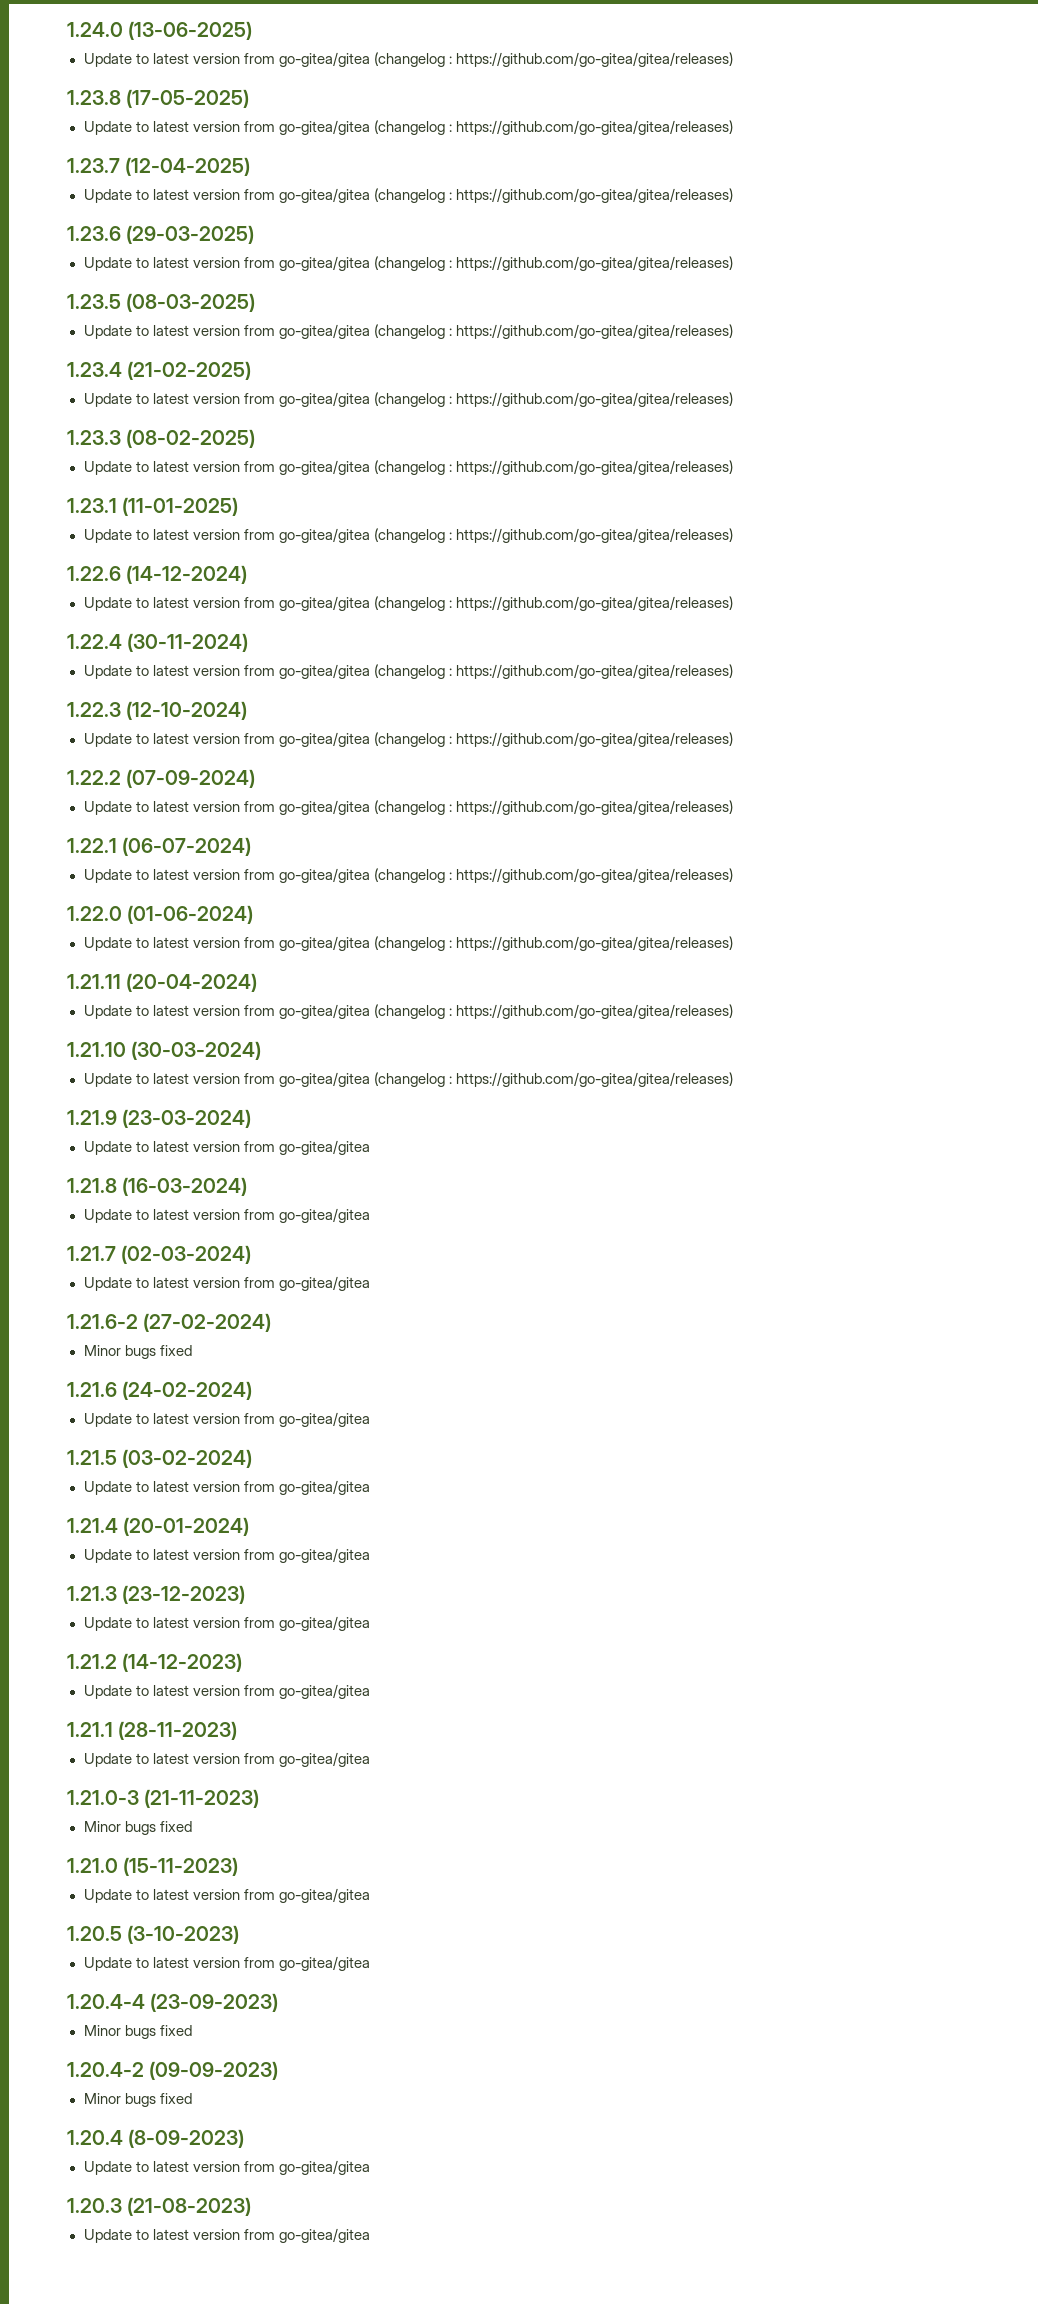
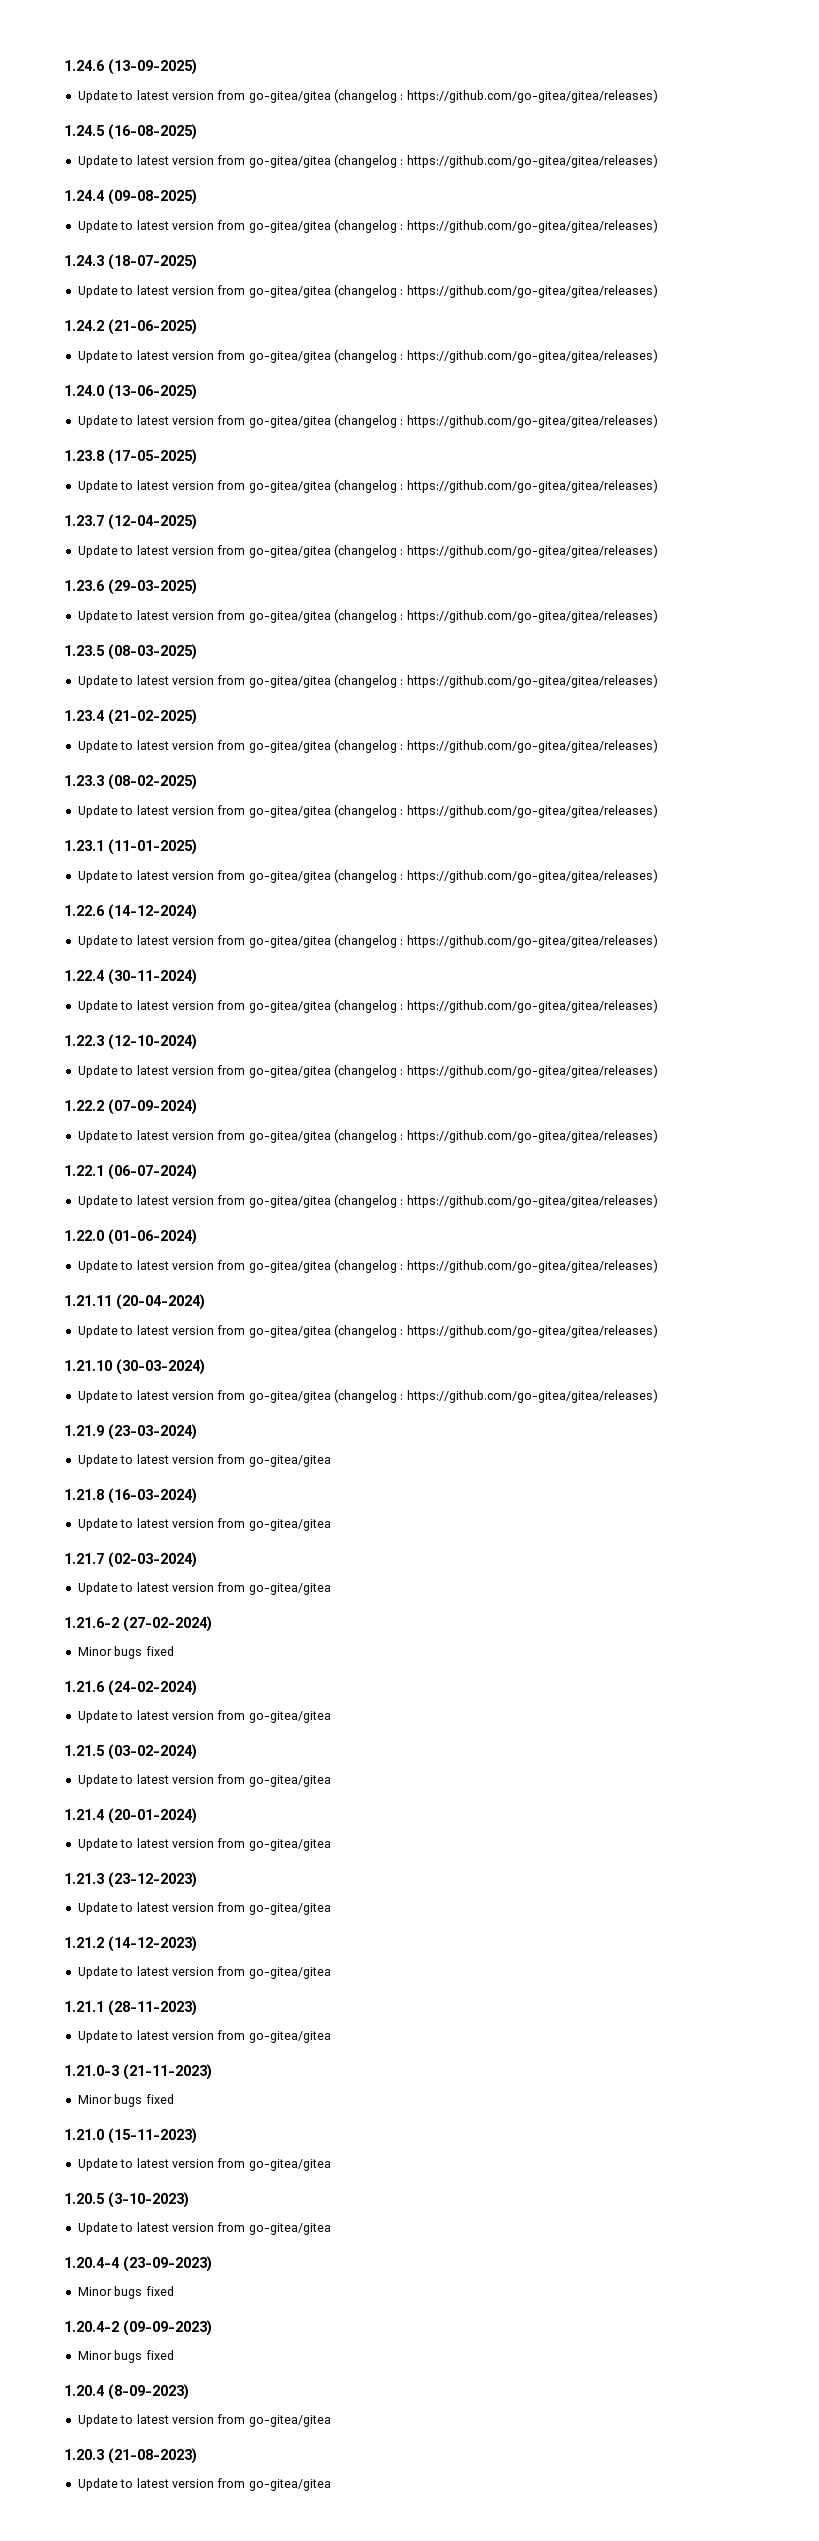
+ 1.24.6 (13-09-2025)
+ Update to latest version from go-gitea/gitea (changelog : https://github.com/go-gitea/gitea/releases)
+ 1.24.5 (16-08-2025)
+ Update to latest version from go-gitea/gitea (changelog : https://github.com/go-gitea/gitea/releases)
+ 1.24.4 (09-08-2025)
+ Update to latest version from go-gitea/gitea (changelog : https://github.com/go-gitea/gitea/releases)
+ 1.24.3 (18-07-2025)
+ Update to latest version from go-gitea/gitea (changelog : https://github.com/go-gitea/gitea/releases)
+ 1.24.2 (21-06-2025)
+ Update to latest version from go-gitea/gitea (changelog : https://github.com/go-gitea/gitea/releases)

